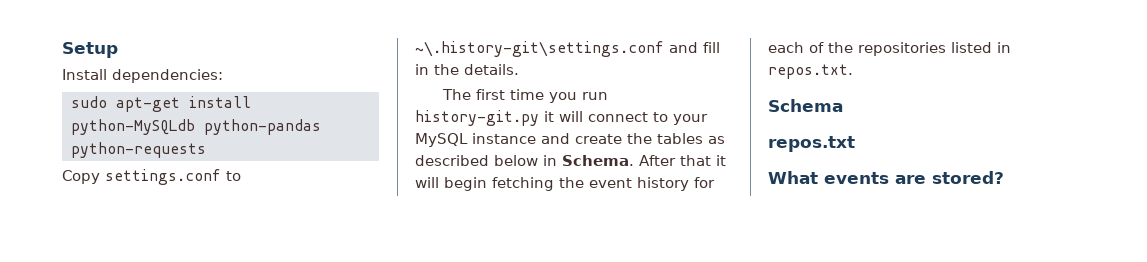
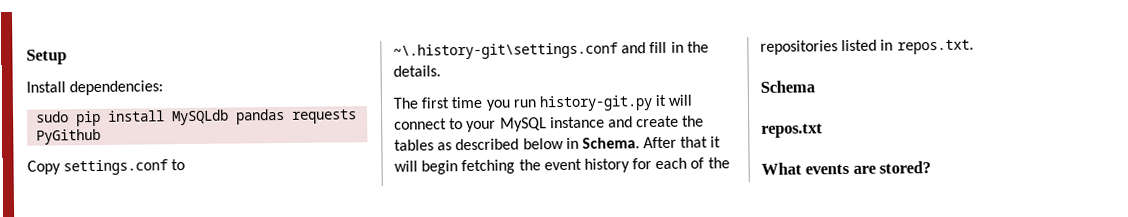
- sudo apt-get install python-MySQLdb python-pandas python-requests
+ sudo pip install MySQLdb pandas requests PyGithub

